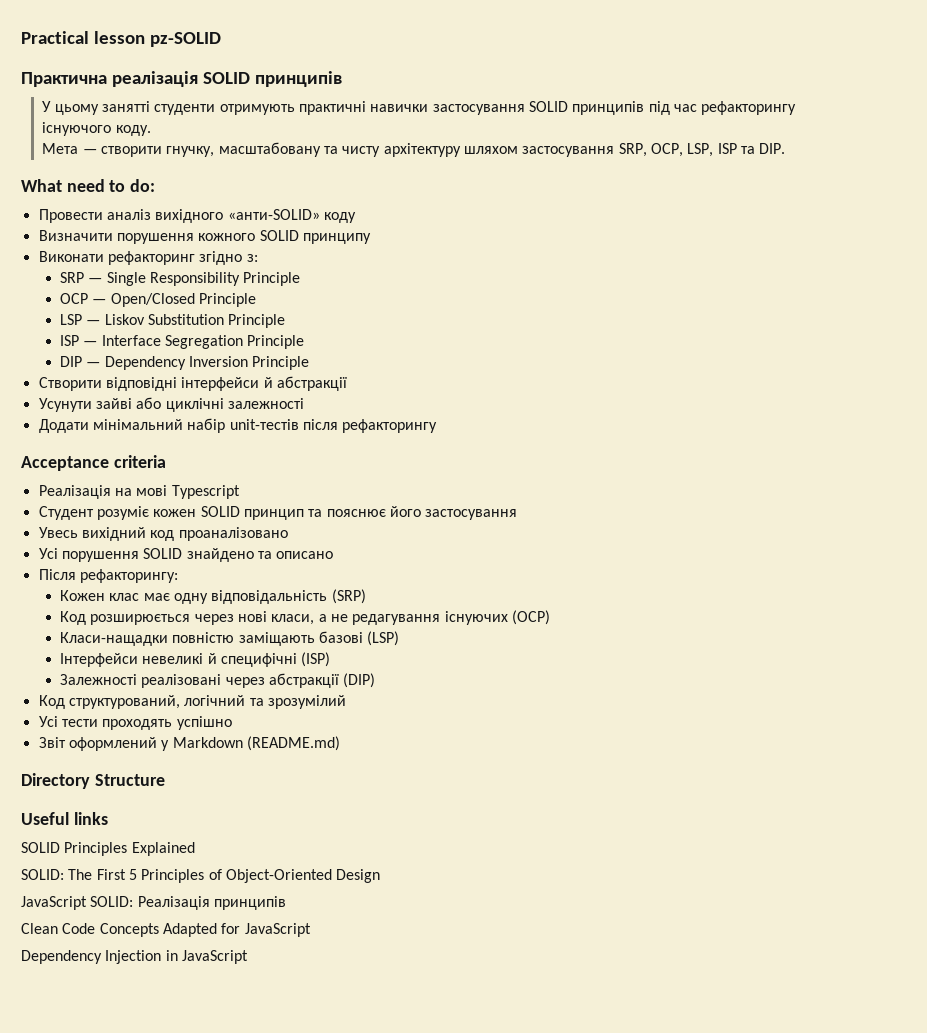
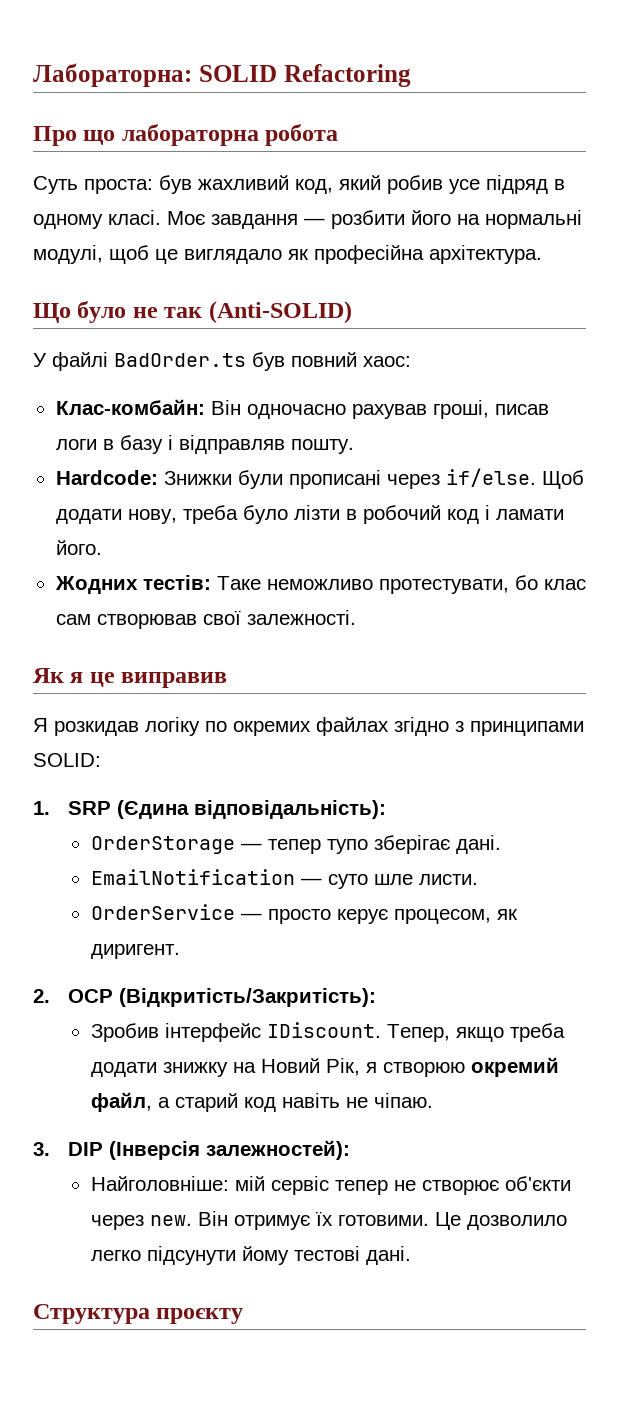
- Practical lesson pz-SOLID
- Практична реалізація SOLID принципів
- У цьому занятті студенти отримують практичні навички застосування SOLID принципів під час рефакторингу існуючого коду.
- Мета — створити гнучку, масштабовану та чисту архітектуру шляхом застосування SRP, OCP, LSP, ISP та DIP.
- What need to do:
- Провести аналіз вихідного «анти-SOLID» коду
- Визначити порушення кожного SOLID принципу
- Виконати рефакторинг згідно з:
- SRP — Single Responsibility Principle
- OCP — Open/Closed Principle
- LSP — Liskov Substitution Principle
- ISP — Interface Segregation Principle
- DIP — Dependency Inversion Principle
- Створити відповідні інтерфейси й абстракції
- Усунути зайві або циклічні залежності
- Додати мінімальний набір unit-тестів після рефакторингу
- Acceptance criteria
- Реалізація на мові Typescript
- Студент розуміє кожен SOLID принцип та пояснює його застосування
- Увесь вихідний код проаналізовано
- Усі порушення SOLID знайдено та описано
- Після рефакторингу:
- Кожен клас має одну відповідальність (SRP)
- Код розширюється через нові класи, а не редагування існуючих (OCP)
- Класи-нащадки повністю заміщають базові (LSP)
- Інтерфейси невеликі й специфічні (ISP)
- Залежності реалізовані через абстракції (DIP)
- Код структурований, логічний та зрозумілий
- Усі тести проходять успішно
- Звіт оформлений у Markdown (README.md)
- Directory Structure
- Useful links
- SOLID Principles Explained
- SOLID: The First 5 Principles of Object-Oriented Design
- JavaScript SOLID: Реалізація принципів
- Clean Code Concepts Adapted for JavaScript
- Dependency Injection in JavaScript
+ Лабораторна: SOLID Refactoring
+ Про що лабораторна робота
+ Суть проста: був жахливий код, який робив усе підряд в одному класі. Моє завдання — розбити його на нормальні модулі, щоб це виглядало як професійна архітектура.
+ Що було не так (Anti-SOLID)
+ У файлі BadOrder.ts був повний хаос:
+ Клас-комбайн: Він одночасно рахував гроші, писав логи в базу і відправляв пошту.
+ Hardcode: Знижки були прописані через if/else. Щоб додати нову, треба було лізти в робочий код і ламати його.
+ Жодних тестів: Таке неможливо протестувати, бо клас сам створював свої залежності.
+ Як я це виправив
+ Я розкидав логіку по окремих файлах згідно з принципами SOLID:
+ 1. SRP (Єдина відповідальність):
+ OrderStorage — тепер тупо зберігає дані.
+ EmailNotification — суто шле листи.
+ OrderService — просто керує процесом, як диригент.
+ 2. OCP (Відкритість/Закритість):
+ Зробив інтерфейс IDiscount. Тепер, якщо треба додати знижку на Новий Рік, я створюю окремий файл, а старий код навіть не чіпаю.
+ 3. DIP (Інверсія залежностей):
+ Найголовніше: мій сервіс тепер не створює об'єкти через new. Він отримує їх готовими. Це дозволило легко підсунути йому тестові дані.
+ Структура проєкту

